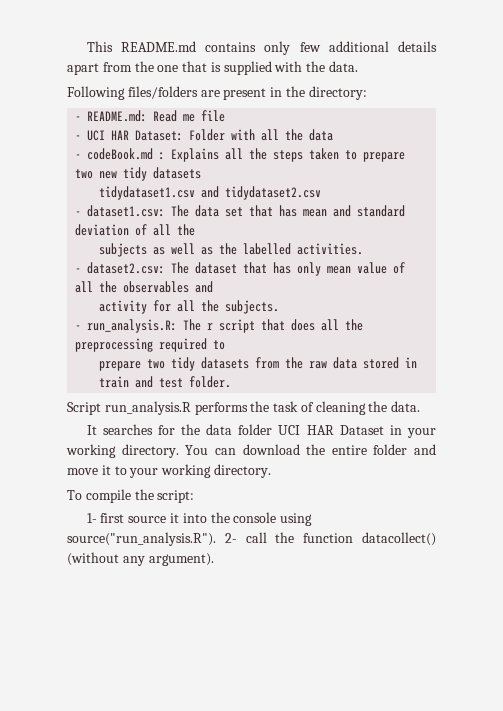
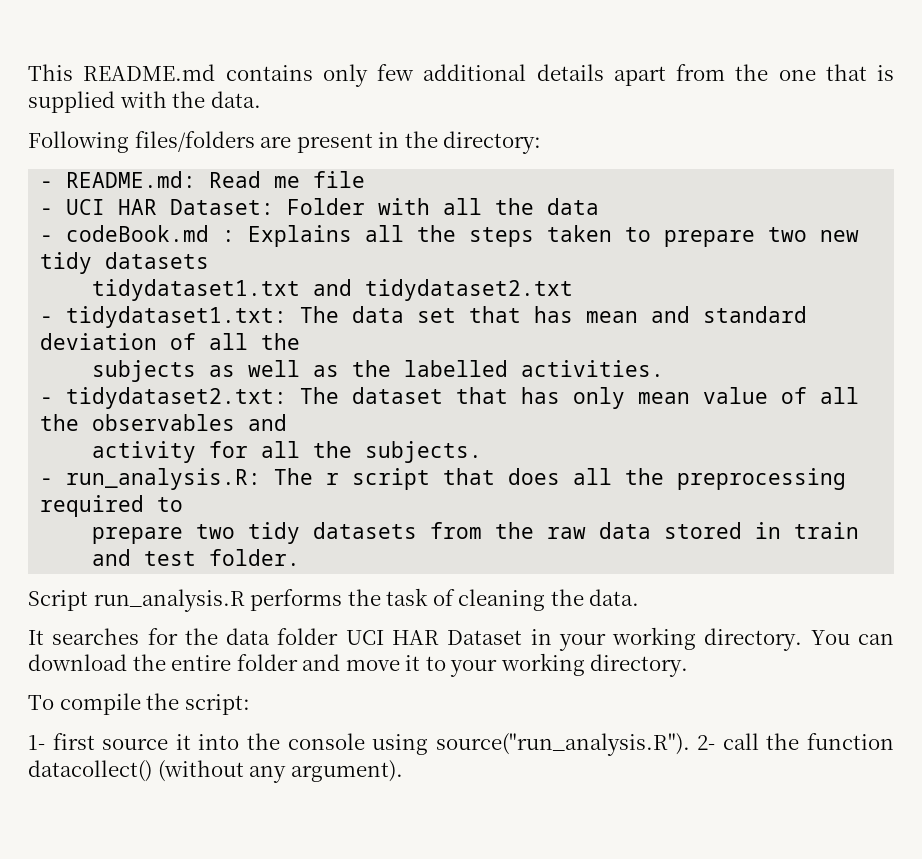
- tidydataset1.csv and tidydataset2.csv
- - dataset1.csv: The data set that has mean and standard deviation of all the
+ tidydataset1.txt and tidydataset2.txt
+ - tidydataset1.txt: The data set that has mean and standard deviation of all the
- - dataset2.csv: The dataset that has only mean value of all the observables and
+ - tidydataset2.txt: The dataset that has only mean value of all the observables and

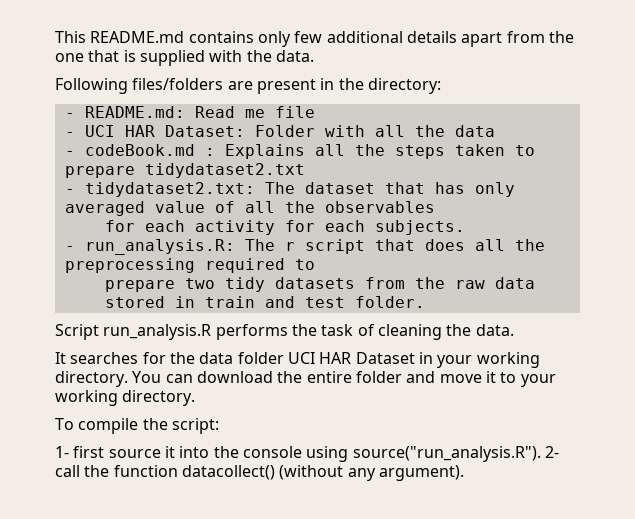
- - codeBook.md : Explains all the steps taken to prepare two new tidy datasets
- tidydataset1.txt and tidydataset2.txt
- - tidydataset1.txt: The data set that has mean and standard deviation of all the
- subjects as well as the labelled activities.
+ - codeBook.md : Explains all the steps taken to prepare tidydataset2.txt
- - tidydataset2.txt: The dataset that has only mean value of all the observables and
- activity for all the subjects.
+ - tidydataset2.txt: The dataset that has only averaged value of all the observables
+ for each activity for each subjects.

